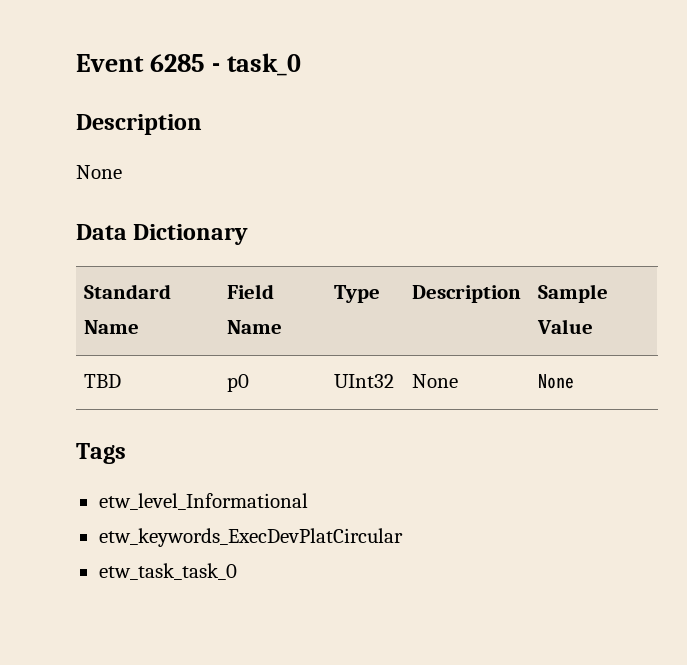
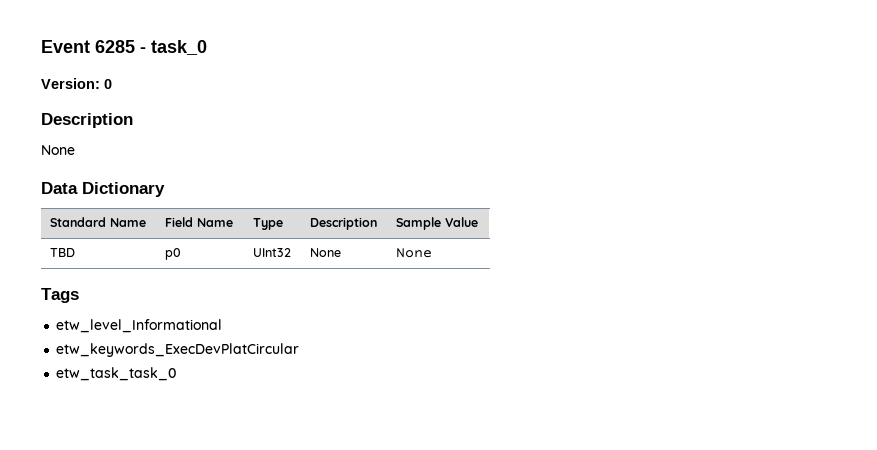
+ Version: 0

